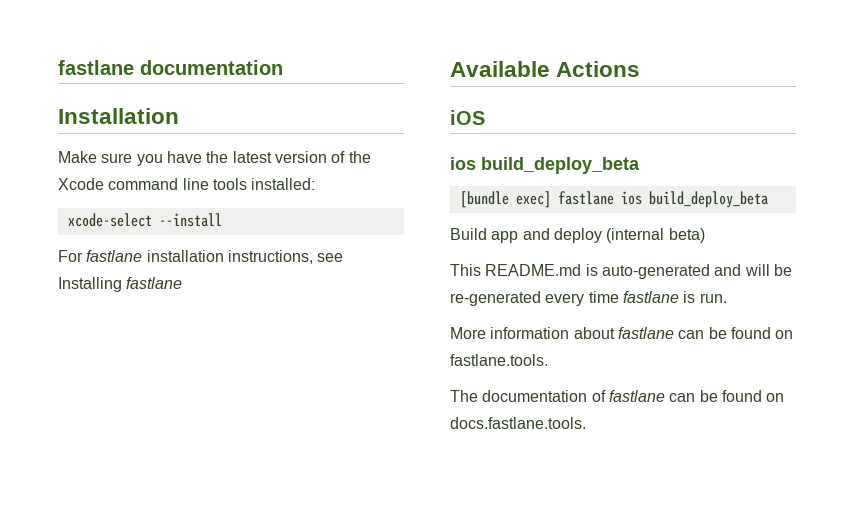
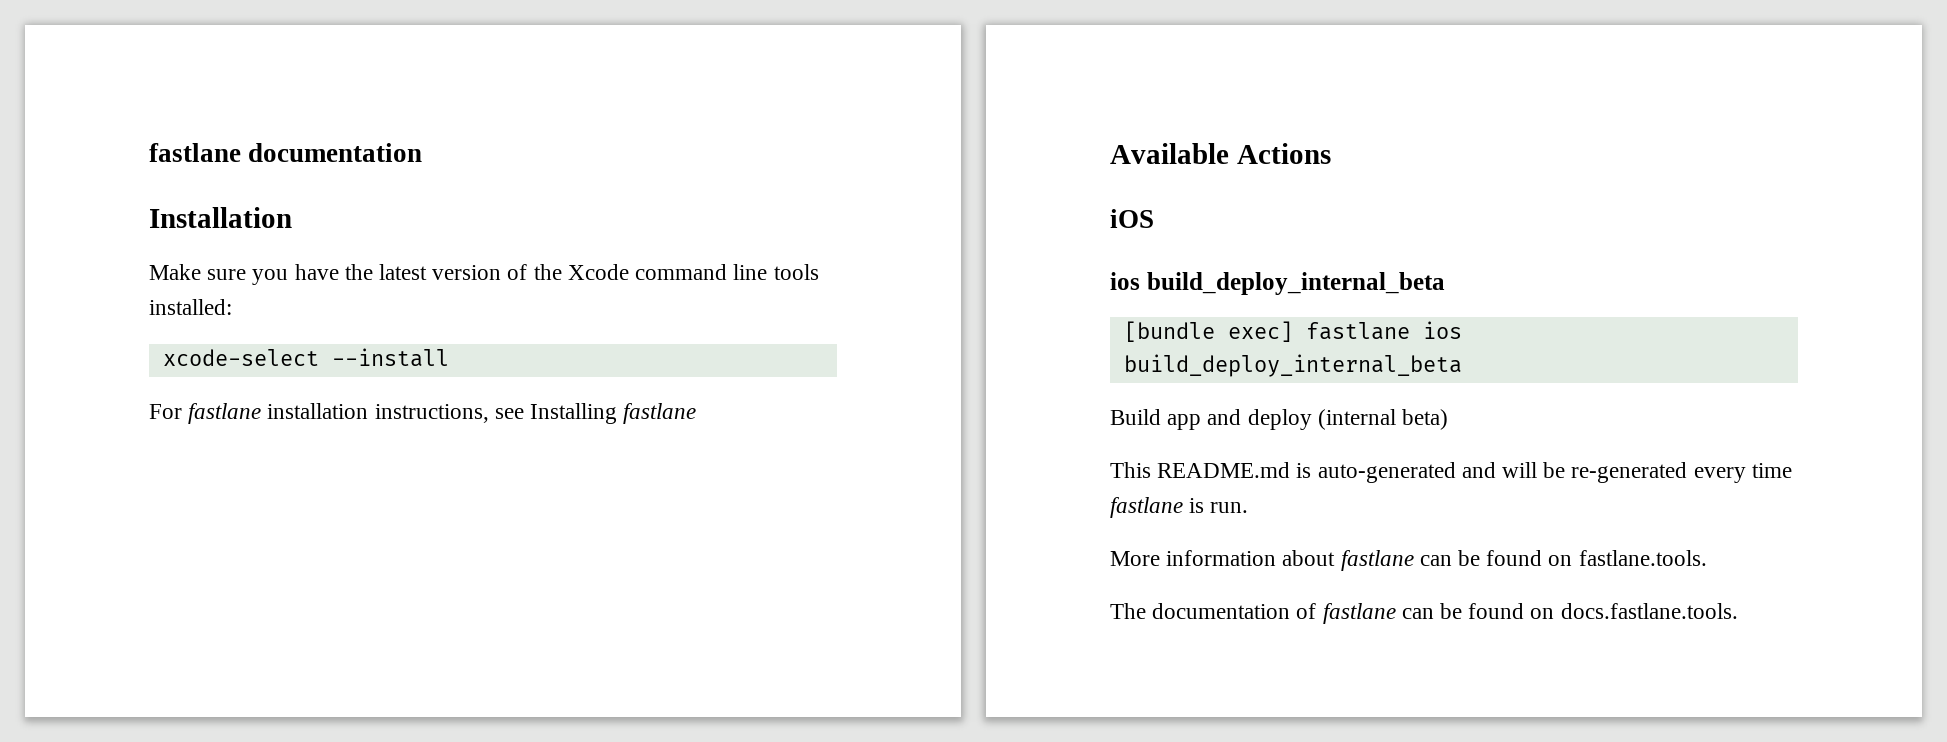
  iOS
- ios build_deploy_beta
+ ios build_deploy_internal_beta
- [bundle exec] fastlane ios build_deploy_beta
+ [bundle exec] fastlane ios build_deploy_internal_beta

